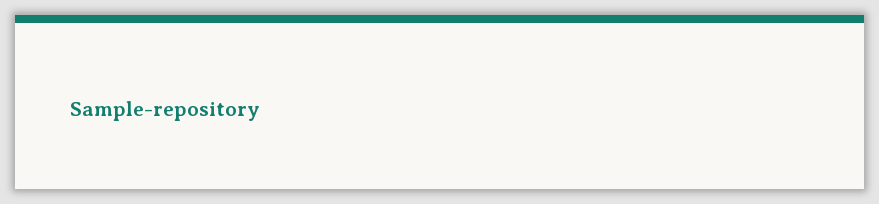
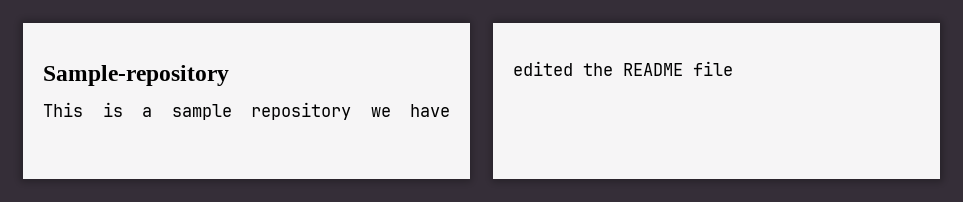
+ This is a sample repository we have edited the README file

